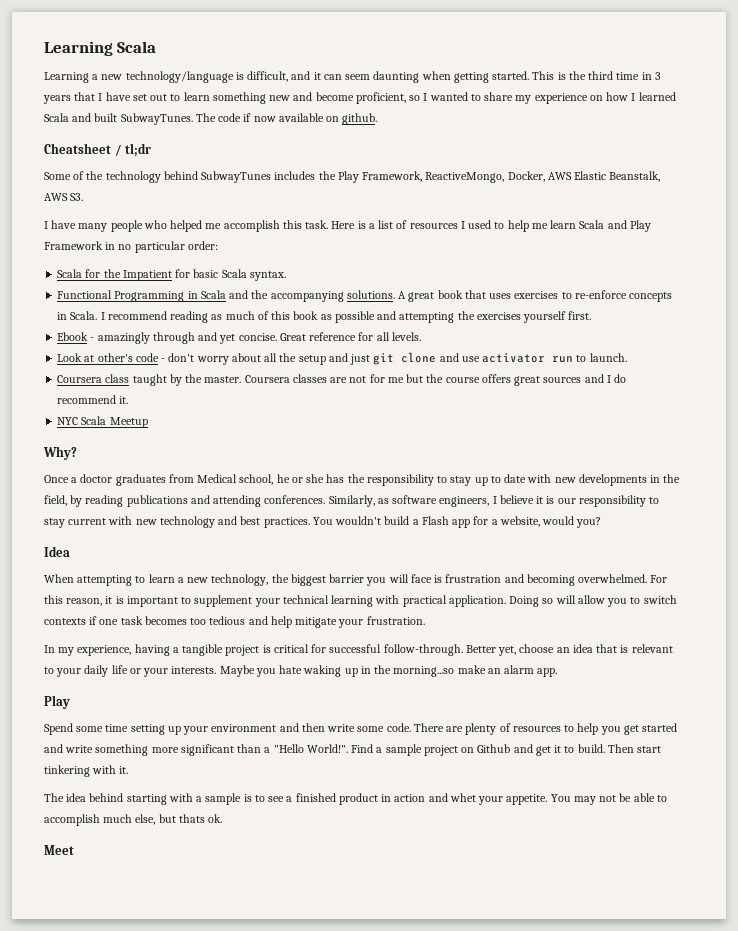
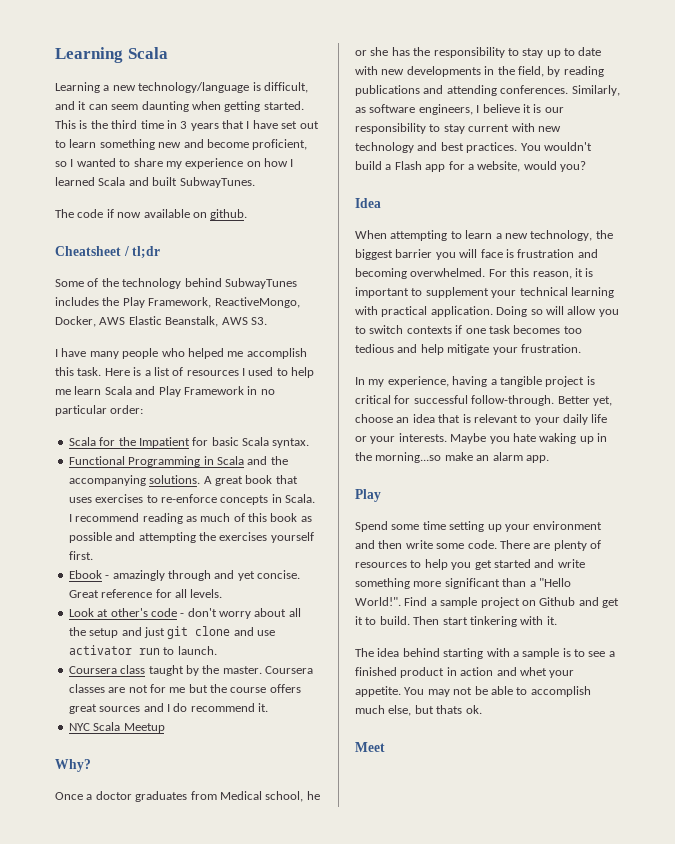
- This is the third time in 3 years that I have set out to learn something new and become proficient, so I wanted to share my experience on how I learned Scala and built SubwayTunes. The code if now available on github.
+ This is the third time in 3 years that I have set out to learn something new and become proficient, so I wanted to share my experience on how I learned Scala and built SubwayTunes.
+ The code if now available on github.

